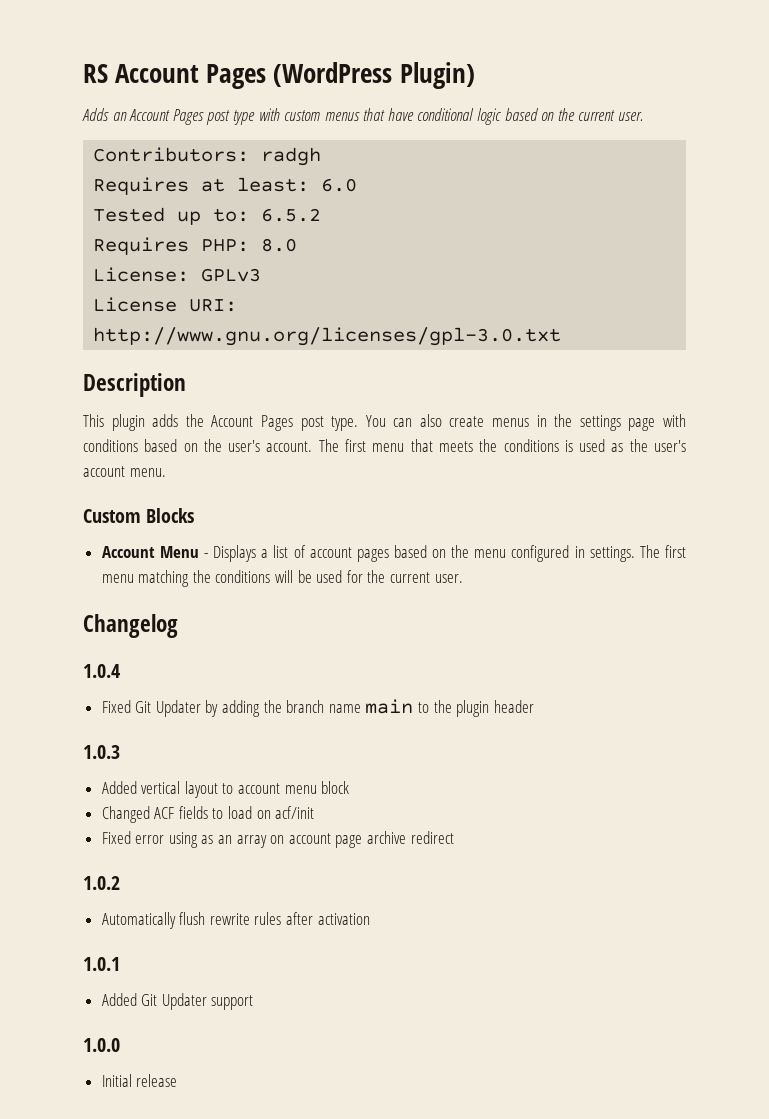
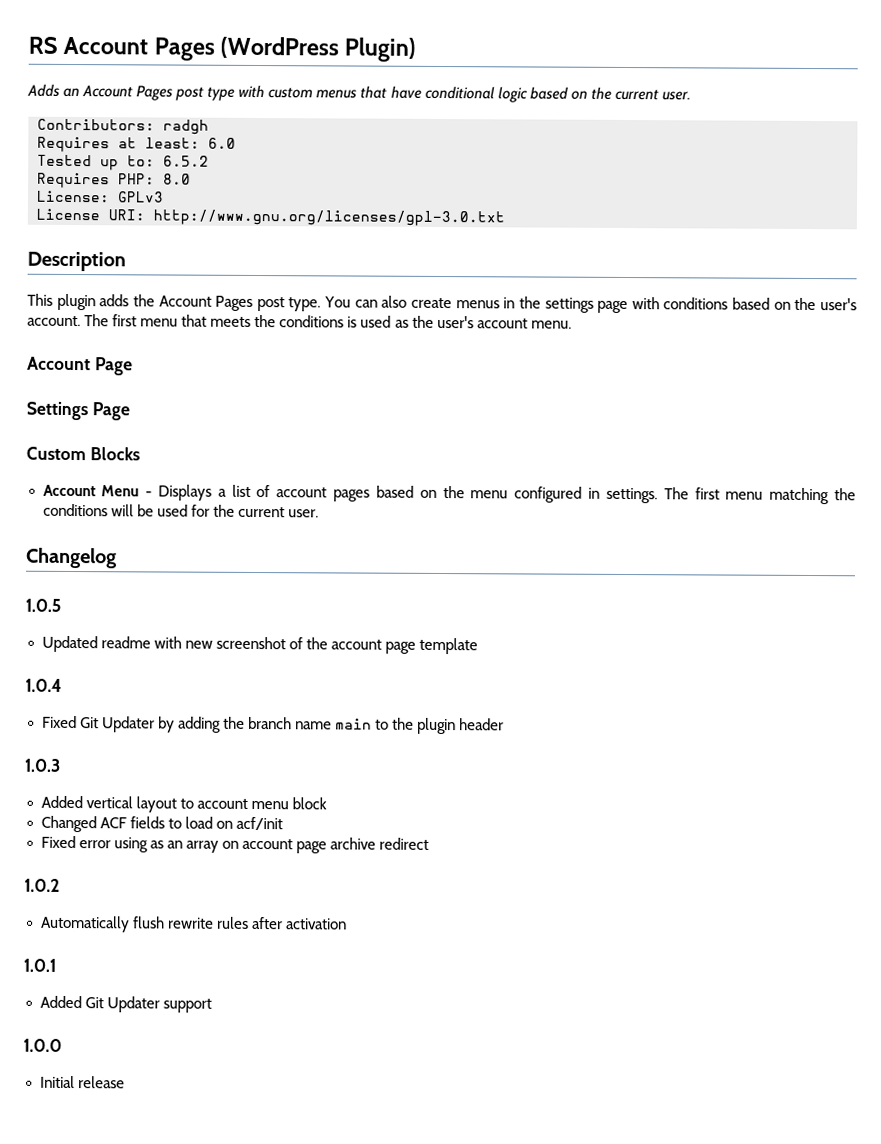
+ Account Page
+ Settings Page
+ 1.0.5
+ Updated readme with new screenshot of the account page template

